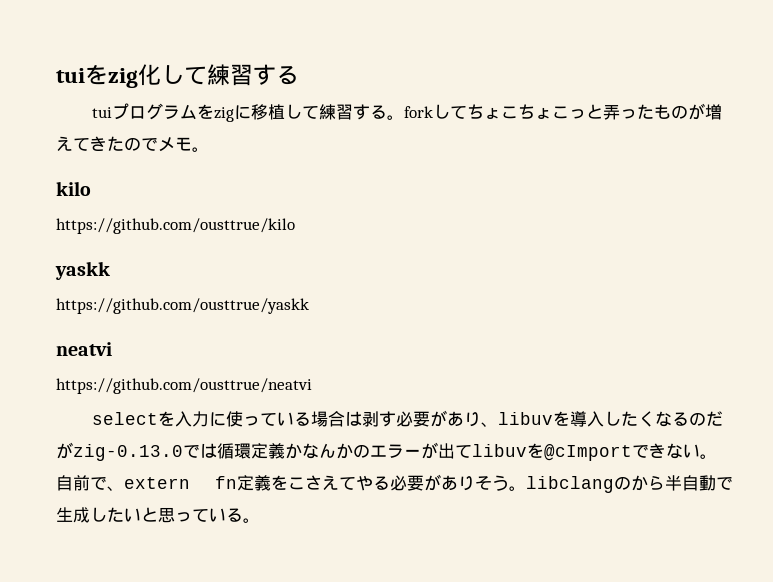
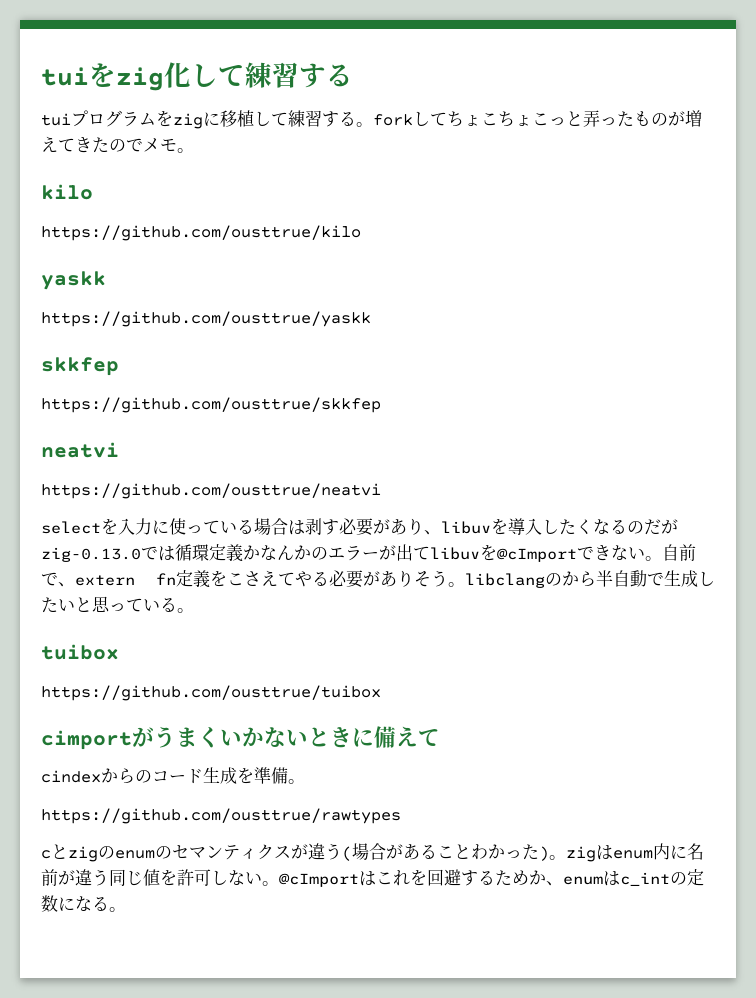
+ skkfep
+ https://github.com/ousttrue/skkfep
+ tuibox
+ https://github.com/ousttrue/tuibox
+ cimportがうまくいかないときに備えて
+ cindexからのコード生成を準備。
+ https://github.com/ousttrue/rawtypes
+ cとzigのenumのセマンティクスが違う(場合があることわかった)。zigはenum内に名前が違う同じ値を許可しない。@cImportはこれを回避するためか、enumはc_intの定数になる。

